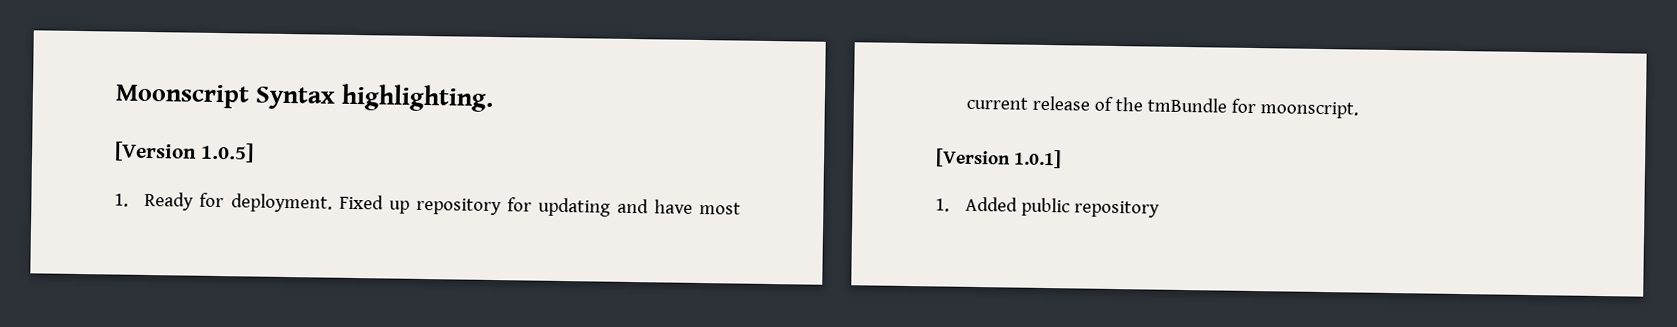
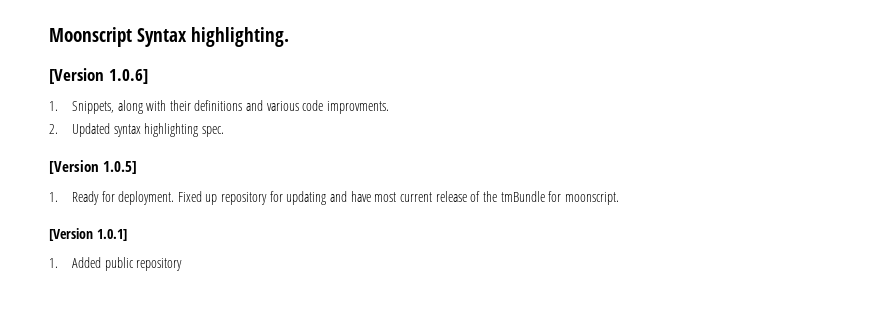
+ [Version 1.0.6]
+ 1. Snippets, along with their definitions and various code improvments.
+ 2. Updated syntax highlighting spec.

